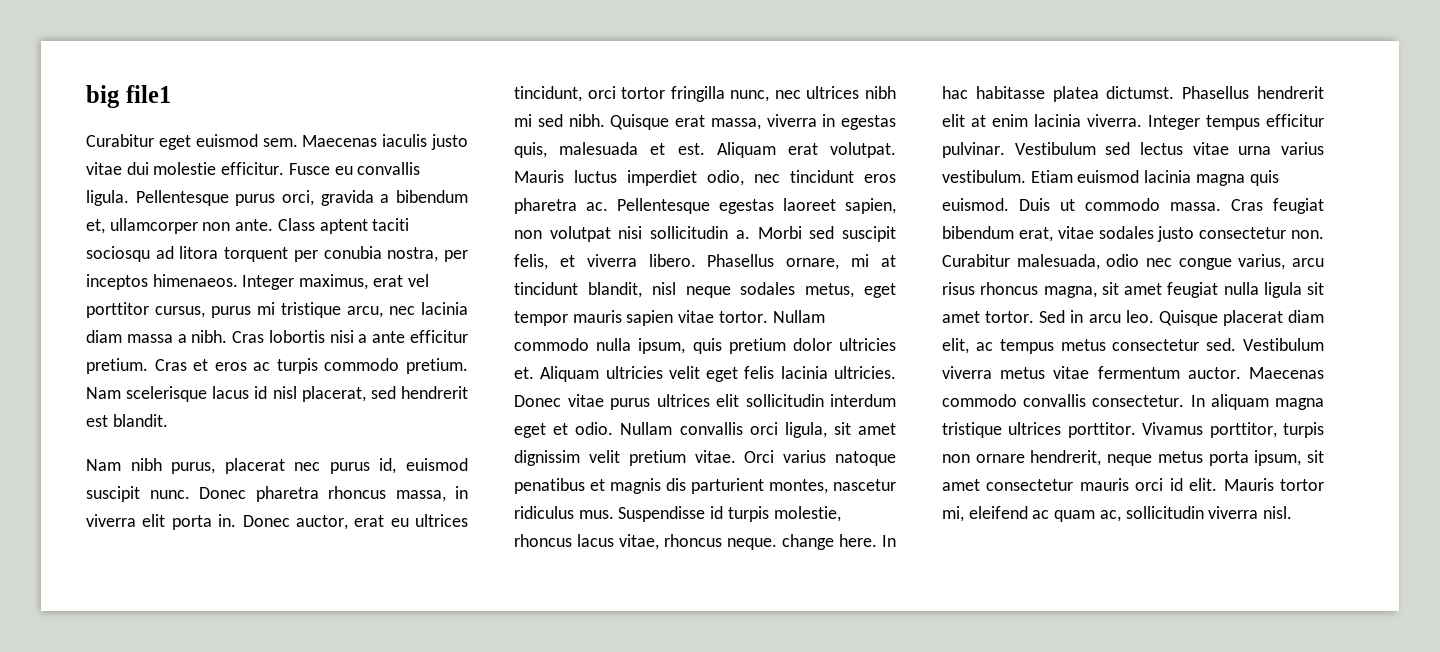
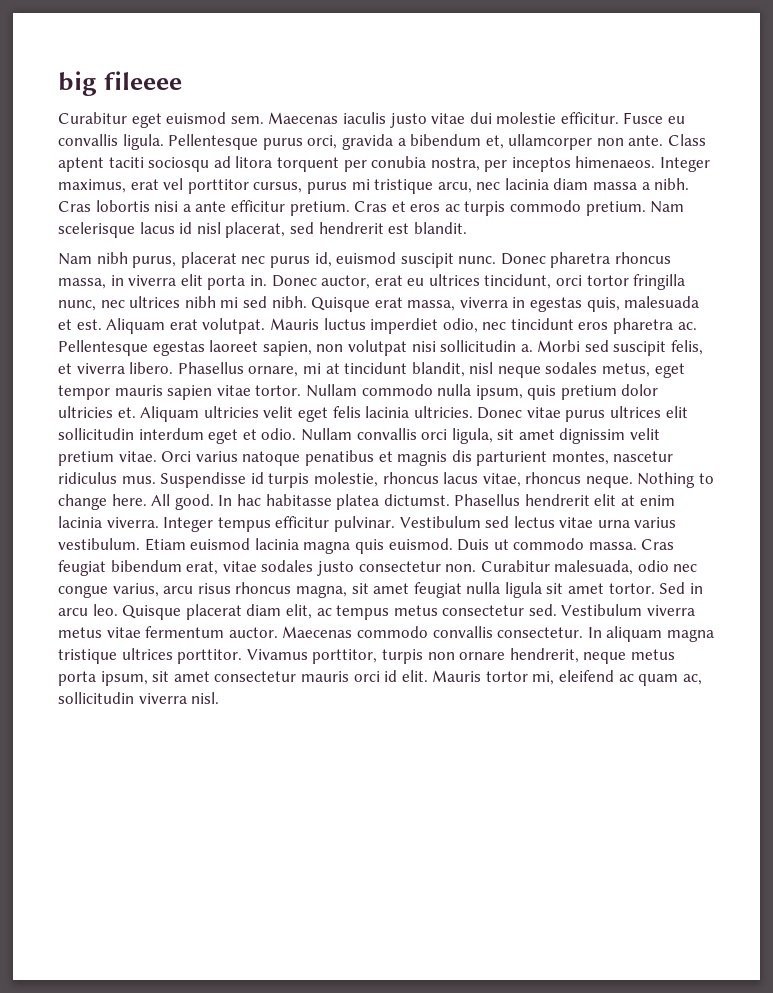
- big file1
+ big fileeee
- Suspendisse id turpis molestie, rhoncus lacus vitae, rhoncus neque. change here.
+ Suspendisse id turpis molestie, rhoncus lacus vitae, rhoncus neque. Nothing to change here. All good.

